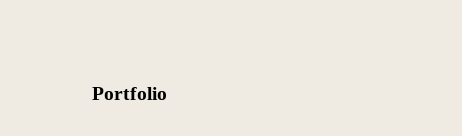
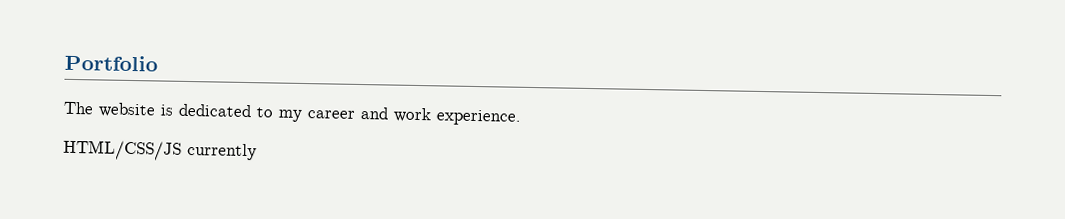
+ The website is dedicated to my career and work experience.
+ HTML/CSS/JS currently

